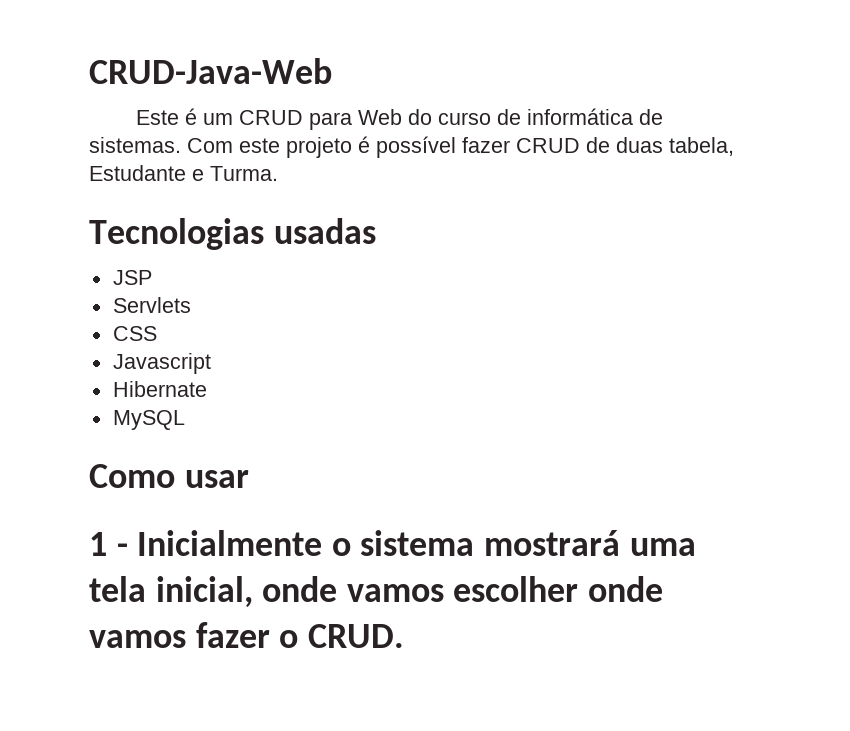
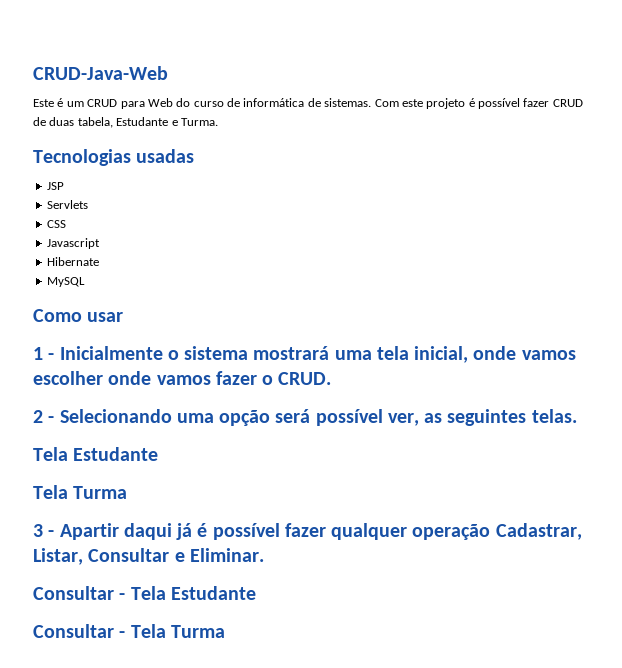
+ 2 - Selecionando uma opção será possível ver, as seguintes telas.
+ Tela Estudante
+ Tela Turma
+ 3 - Apartir daqui já é possível fazer qualquer operação Cadastrar, Listar, Consultar e Eliminar.
+ Consultar - Tela Estudante
+ Consultar - Tela Turma

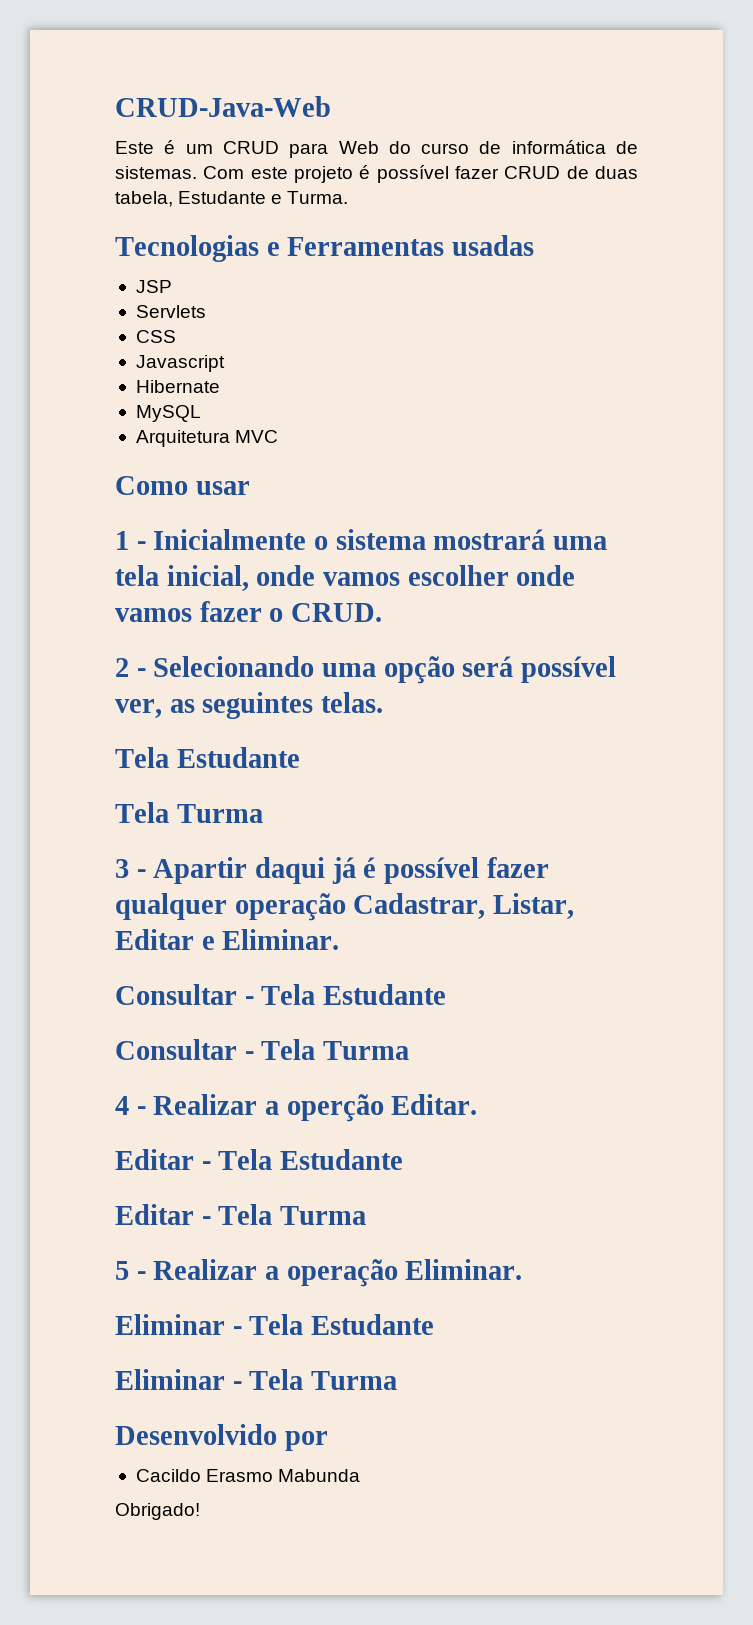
- Tecnologias usadas
+ Tecnologias e Ferramentas usadas
+ Arquitetura MVC
- 3 - Apartir daqui já é possível fazer qualquer operação Cadastrar, Listar, Consultar e Eliminar.
+ 3 - Apartir daqui já é possível fazer qualquer operação Cadastrar, Listar, Editar e Eliminar.
+ 4 - Realizar a operção Editar.
+ Editar - Tela Estudante
+ Editar - Tela Turma
+ 5 - Realizar a operação Eliminar.
+ Eliminar - Tela Estudante
+ Eliminar - Tela Turma
+ Desenvolvido por
+ Cacildo Erasmo Mabunda
+ Obrigado!

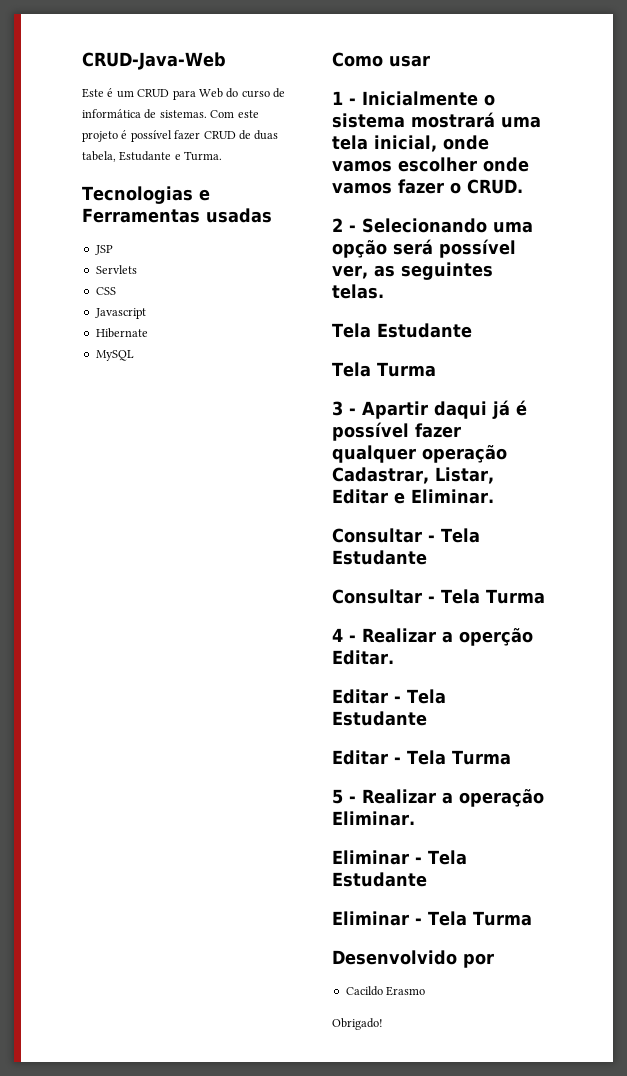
- Arquitetura MVC
- Cacildo Erasmo Mabunda
+ Cacildo Erasmo

